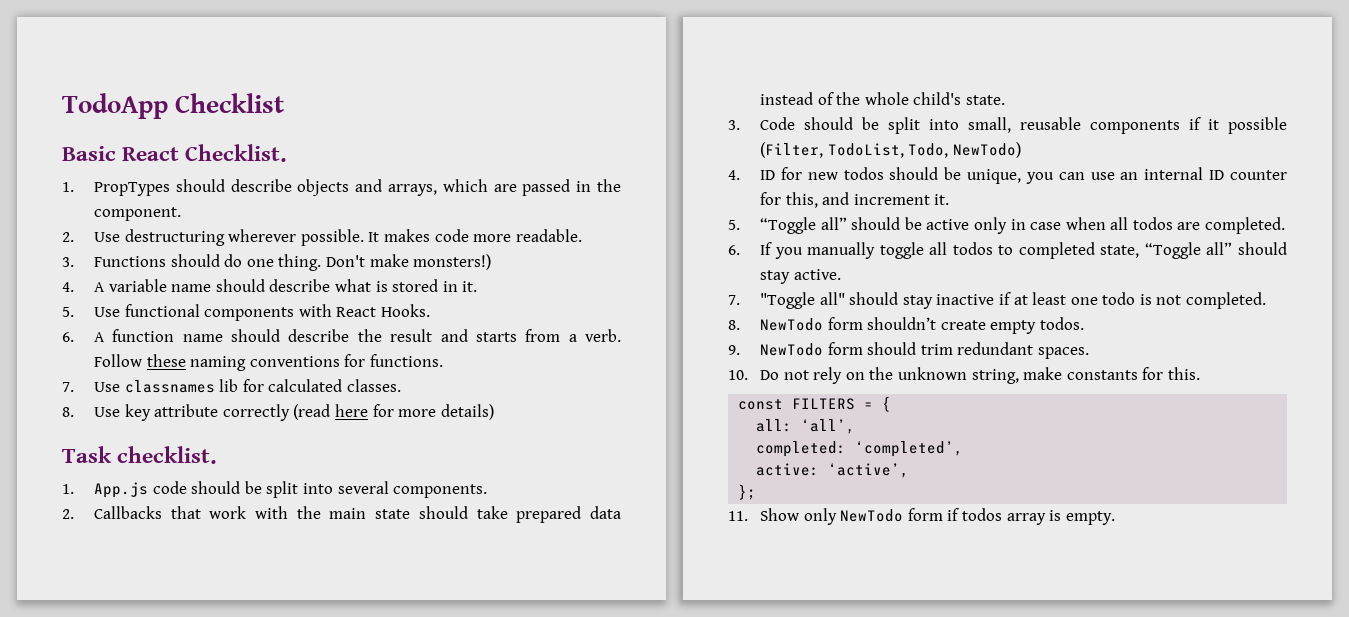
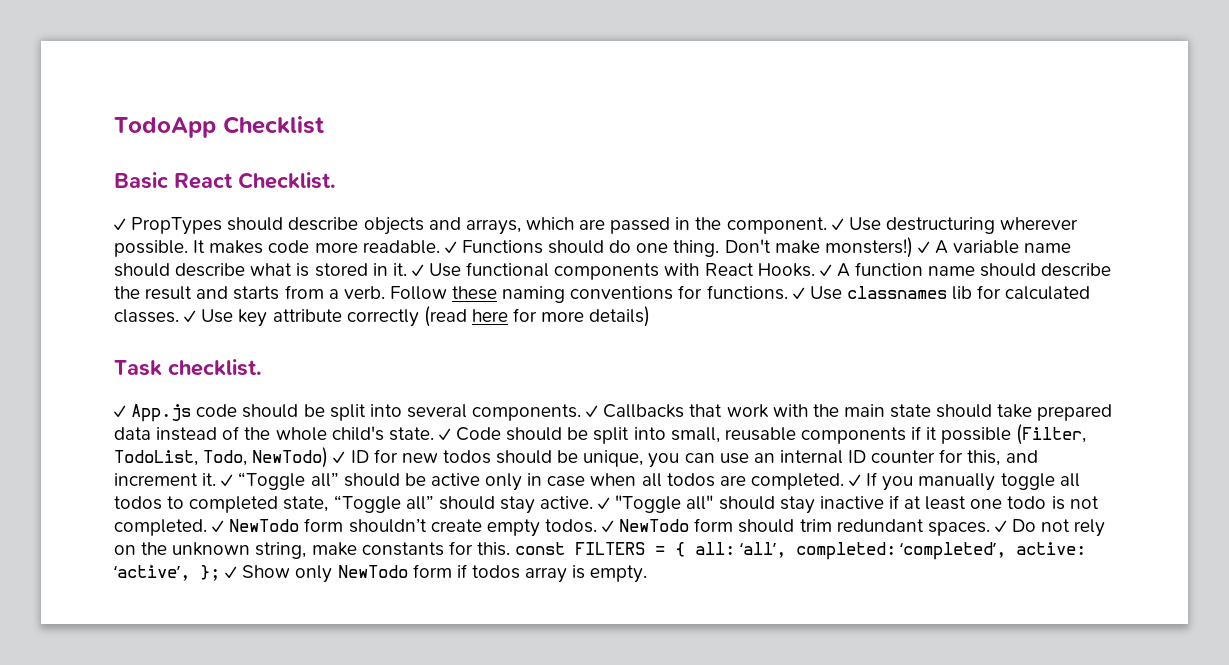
- 1. PropTypes should describe objects and arrays, which are passed in the component.
- 2. Use destructuring wherever possible.
+ ✓ PropTypes should describe objects and arrays, which are passed in the component. ✓ Use destructuring wherever possible.
- It makes code more readable.
- 3. Functions should do one thing.
+ It makes code more readable. ✓ Functions should do one thing.
- Don't make monsters!)
- 4. A variable name should describe what is stored in it.
- 5. Use functional components with React Hooks.
- 6. A function name should describe the result and starts from a verb.
+ Don't make monsters!) ✓ A variable name should describe what is stored in it. ✓ Use functional components with React Hooks. ✓ A function name should describe the result and starts from a verb.
- Follow these naming conventions for functions.
- 7. Use classnames lib for calculated classes.
- 8. Use key attribute correctly (read here for more details)
+ Follow these naming conventions for functions. ✓ Use classnames lib for calculated classes. ✓ Use key attribute correctly (read here for more details)
- 1. App.js code should be split into several components.
- 2. Callbacks that work with the main state should take prepared data instead of the whole child's state.
- 3. Code should be split into small, reusable components if it possible (Filter, TodoList, Todo, NewTodo)
- 4. ID for new todos should be unique, you can use an internal ID counter for this, and increment it.
- 5. “Toggle all” should be active only in case when all todos are completed.
- 6. If you manually toggle all todos to completed state, “Toggle all” should stay active.
- 7. "Toggle all" should stay inactive if at least one todo is not completed.
- 8. NewTodo form shouldn’t create empty todos.
- 9. NewTodo form should trim redundant spaces.
- 10. Do not rely on the unknown string, make constants for this.
- const FILTERS = {
- all:
+ ✓ App.js code should be split into several components. ✓ Callbacks that work with the main state should take prepared data instead of the whole child's state. ✓ Code should be split into small, reusable components if it possible (Filter, TodoList, Todo, NewTodo) ✓ ID for new todos should be unique, you can use an internal ID counter for this, and increment it. ✓ “Toggle all” should be active only in case when all todos are completed. ✓ If you manually toggle all todos to completed state, “Toggle all” should stay active. ✓ "Toggle all" should stay inactive if at least one todo is not completed. ✓ NewTodo form shouldn’t create empty todos. ✓ NewTodo form should trim redundant spaces. ✓ Do not rely on the unknown string, make constants for this. const FILTERS = { all:
- ‘all’,
- completed:
+ ‘all’, completed:
- ‘completed’,
- active:
+ ‘completed’, active:
- ‘active’,
- };
- 11. Show only NewTodo form if todos array is empty.
+ ‘active’, }; ✓ Show only NewTodo form if todos array is empty.

